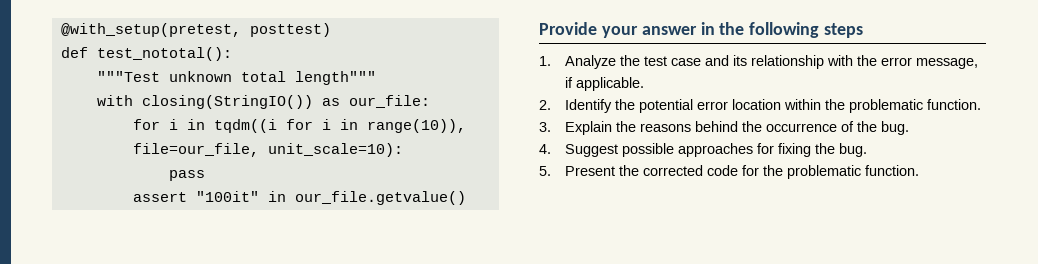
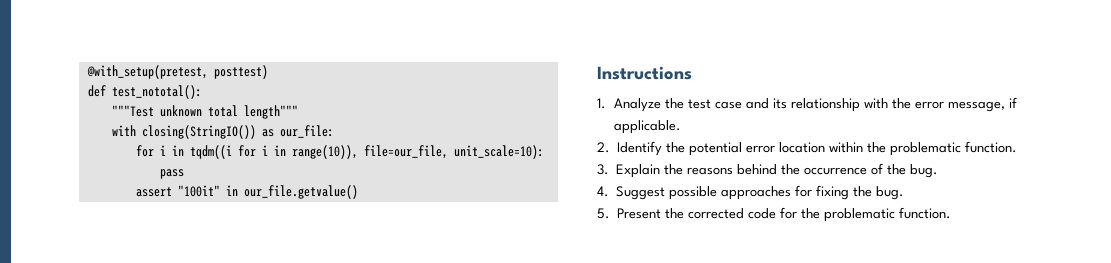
- Provide your answer in the following steps
+ Instructions

